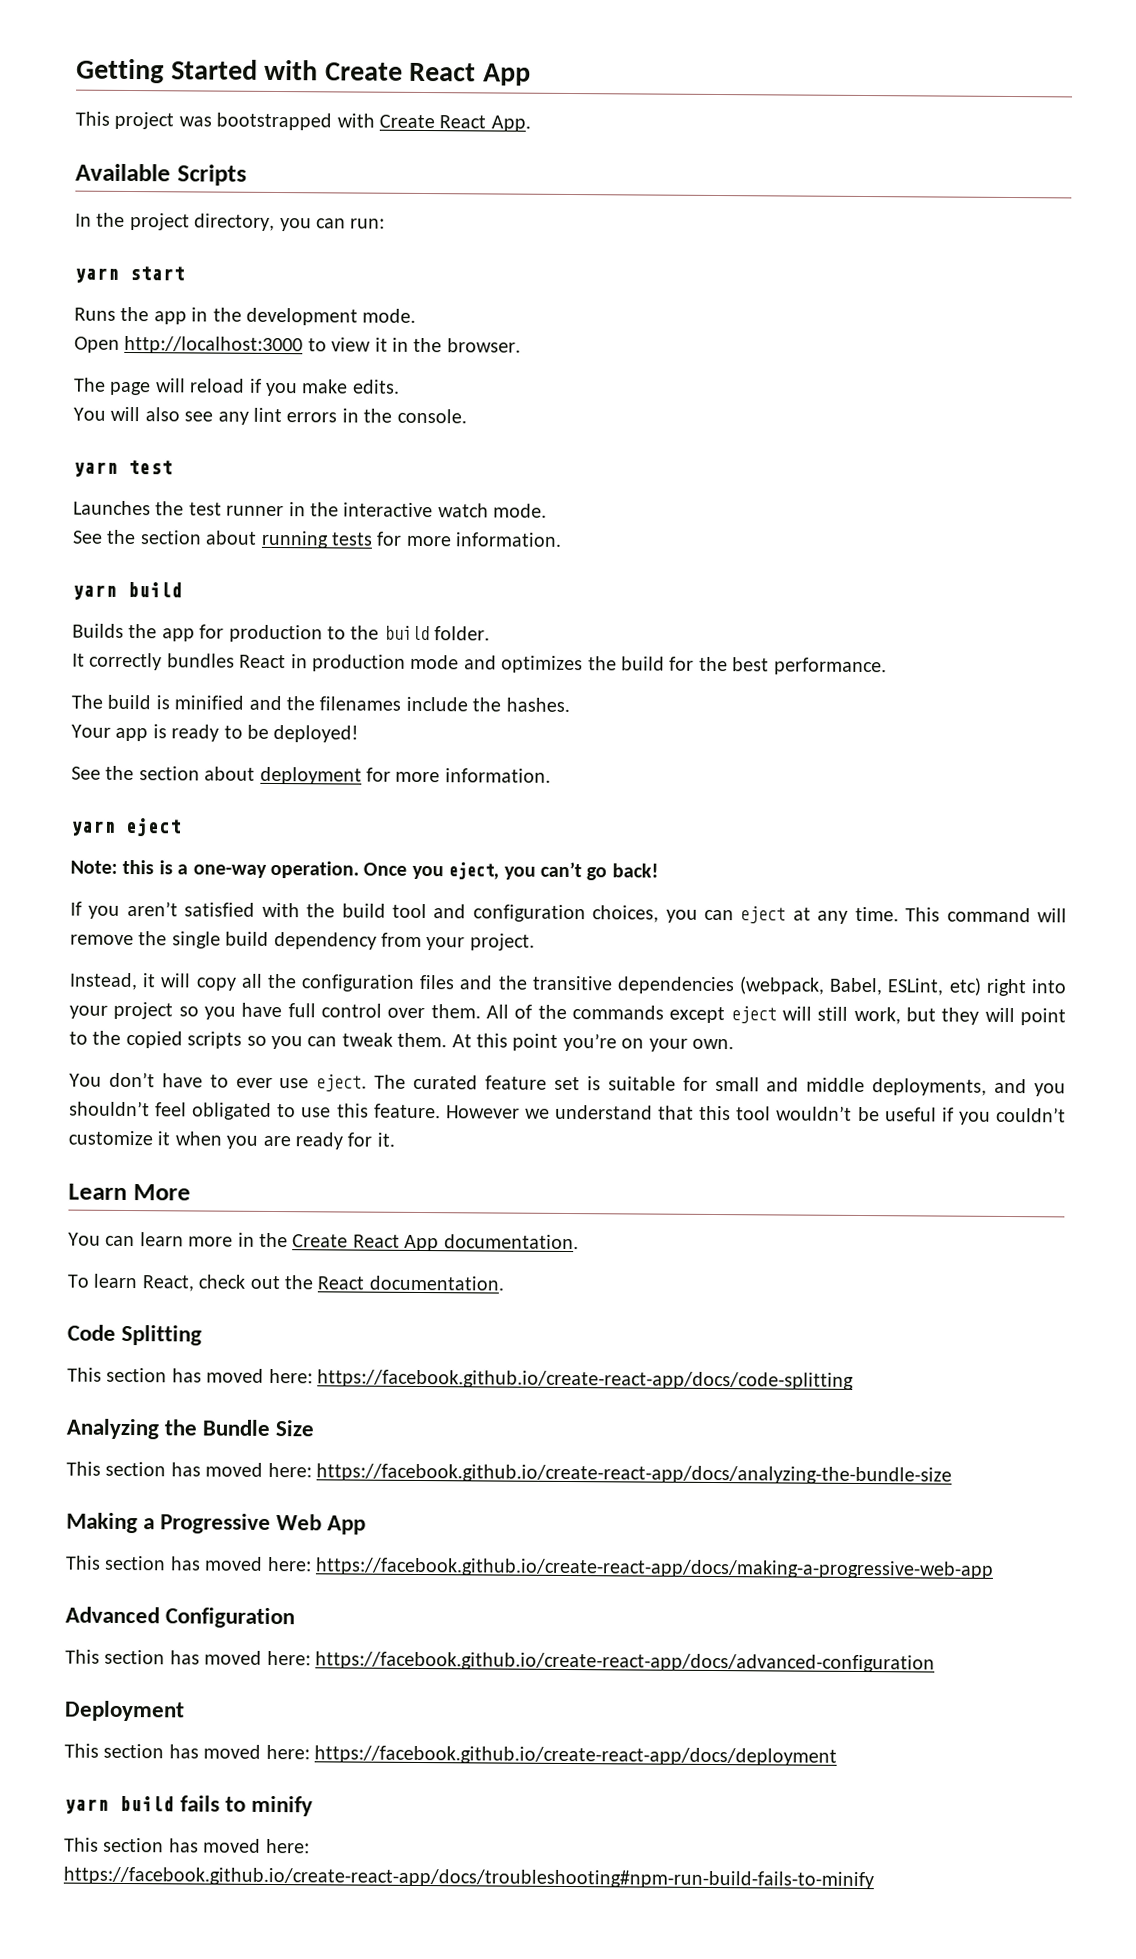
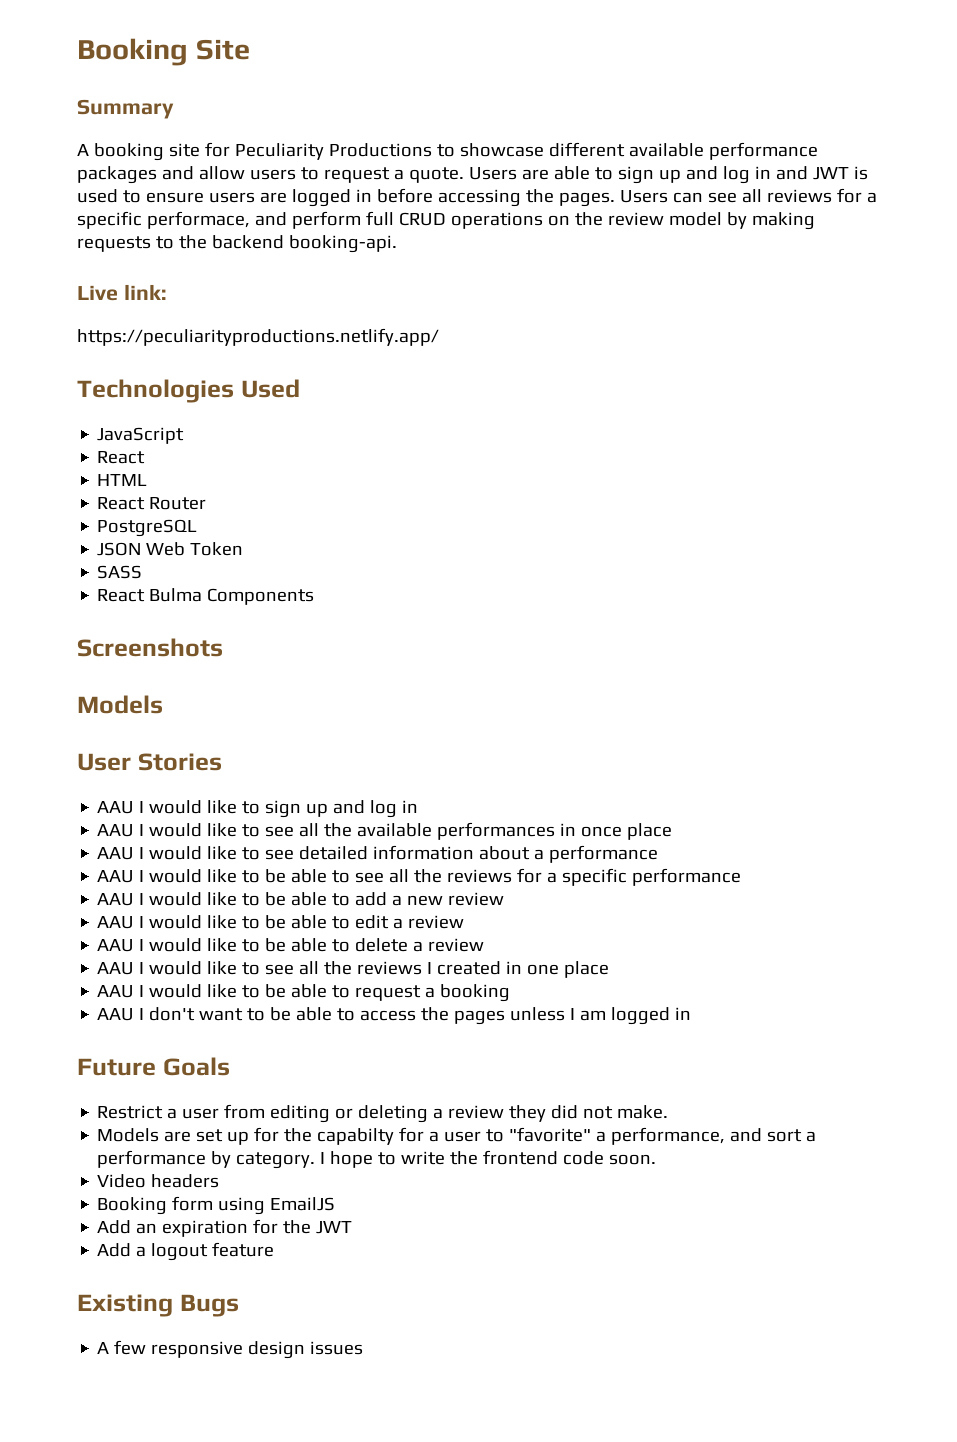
- Getting Started with Create React App
- This project was bootstrapped with Create React App.
- Available Scripts
- In the project directory, you can run:
- yarn start
- Runs the app in the development mode.
- Open http://localhost:3000 to view it in the browser.
- The page will reload if you make edits.
- You will also see any lint errors in the console.
- yarn test
- Launches the test runner in the interactive watch mode.
- See the section about running tests for more information.
- yarn build
- Builds the app for production to the build folder.
- It correctly bundles React in production mode and optimizes the build for the best performance.
- The build is minified and the filenames include the hashes.
- Your app is ready to be deployed!
- See the section about deployment for more information.
- yarn eject
- Note: this is a one-way operation. Once you eject, you can’t go back!
- If you aren’t satisfied with the build tool and configuration choices, you can eject at any time. This command will remove the single build dependency from your project.
- Instead, it will copy all the configuration files and the transitive dependencies (webpack, Babel, ESLint, etc) right into your project so you have full control over them. All of the commands except eject will still work, but they will point to the copied scripts so you can tweak them. At this point you’re on your own.
- You don’t have to ever use eject. The curated feature set is suitable for small and middle deployments, and you shouldn’t feel obligated to use this feature. However we understand that this tool wouldn’t be useful if you couldn’t customize it when you are ready for it.
- Learn More
- You can learn more in the Create React App documentation.
- To learn React, check out the React documentation.
- Code Splitting
- This section has moved here: https://facebook.github.io/create-react-app/docs/code-splitting
- Analyzing the Bundle Size
- This section has moved here: https://facebook.github.io/create-react-app/docs/analyzing-the-bundle-size
- Making a Progressive Web App
- This section has moved here: https://facebook.github.io/create-react-app/docs/making-a-progressive-web-app
- Advanced Configuration
- This section has moved here: https://facebook.github.io/create-react-app/docs/advanced-configuration
- Deployment
- This section has moved here: https://facebook.github.io/create-react-app/docs/deployment
- yarn build fails to minify
- This section has moved here: https://facebook.github.io/create-react-app/docs/troubleshooting#npm-run-build-fails-to-minify
+ Booking Site
+ Summary
+ A booking site for Peculiarity Productions to showcase different available performance packages and allow users to request a quote. Users are able to sign up and log in and JWT is used to ensure users are logged in before accessing the pages. Users can see all reviews for a specific performace, and perform full CRUD operations on the review model by making requests to the backend booking-api.
+ Live link:
+ https://peculiarityproductions.netlify.app/
+ Technologies Used
+ JavaScript
+ React
+ HTML
+ React Router
+ PostgreSQL
+ JSON Web Token
+ SASS
+ React Bulma Components
+ Screenshots
+ Models
+ User Stories
+ AAU I would like to sign up and log in
+ AAU I would like to see all the available performances in once place
+ AAU I would like to see detailed information about a performance
+ AAU I would like to be able to see all the reviews for a specific performance
+ AAU I would like to be able to add a new review
+ AAU I would like to be able to edit a review
+ AAU I would like to be able to delete a review
+ AAU I would like to see all the reviews I created in one place
+ AAU I would like to be able to request a booking
+ AAU I don't want to be able to access the pages unless I am logged in
+ Future Goals
+ Restrict a user from editing or deleting a review they did not make.
+ Models are set up for the capabilty for a user to "favorite" a performance, and sort a performance by category. I hope to write the frontend code soon.
+ Video headers
+ Booking form using EmailJS
+ Add an expiration for the JWT
+ Add a logout feature
+ Existing Bugs
+ A few responsive design issues

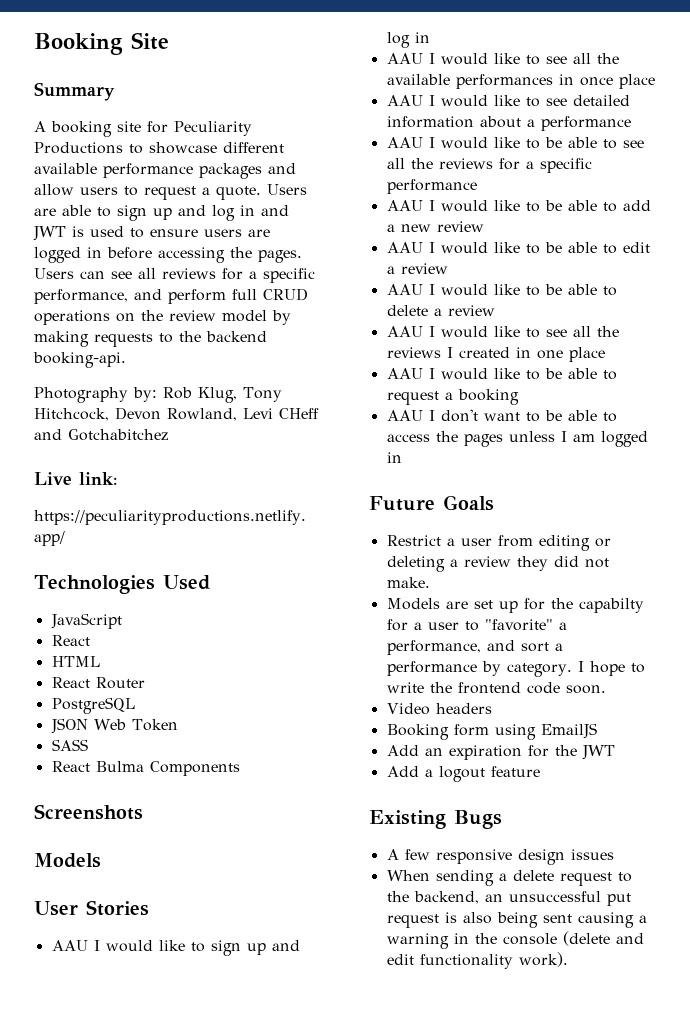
- Users can see all reviews for a specific performace, and perform full CRUD operations on the review model by making requests to the backend booking-api.
+ Users can see all reviews for a specific performance, and perform full CRUD operations on the review model by making requests to the backend booking-api.
+ Photography by: Rob Klug, Tony Hitchcock, Devon Rowland, Levi CHeff and Gotchabitchez
+ When sending a delete request to the backend, an unsuccessful put request is also being sent causing a warning in the console (delete and edit functionality work).

